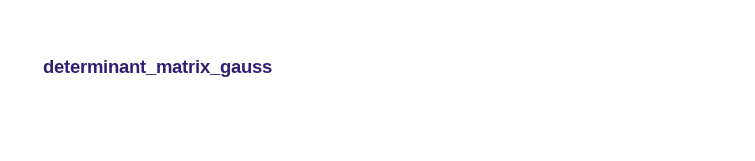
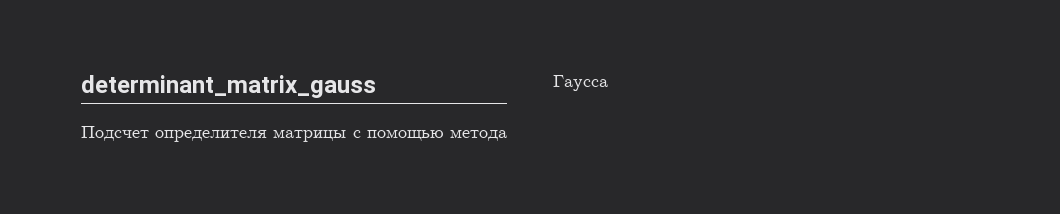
+ Подсчет определителя матрицы с помощью метода Гаусса

